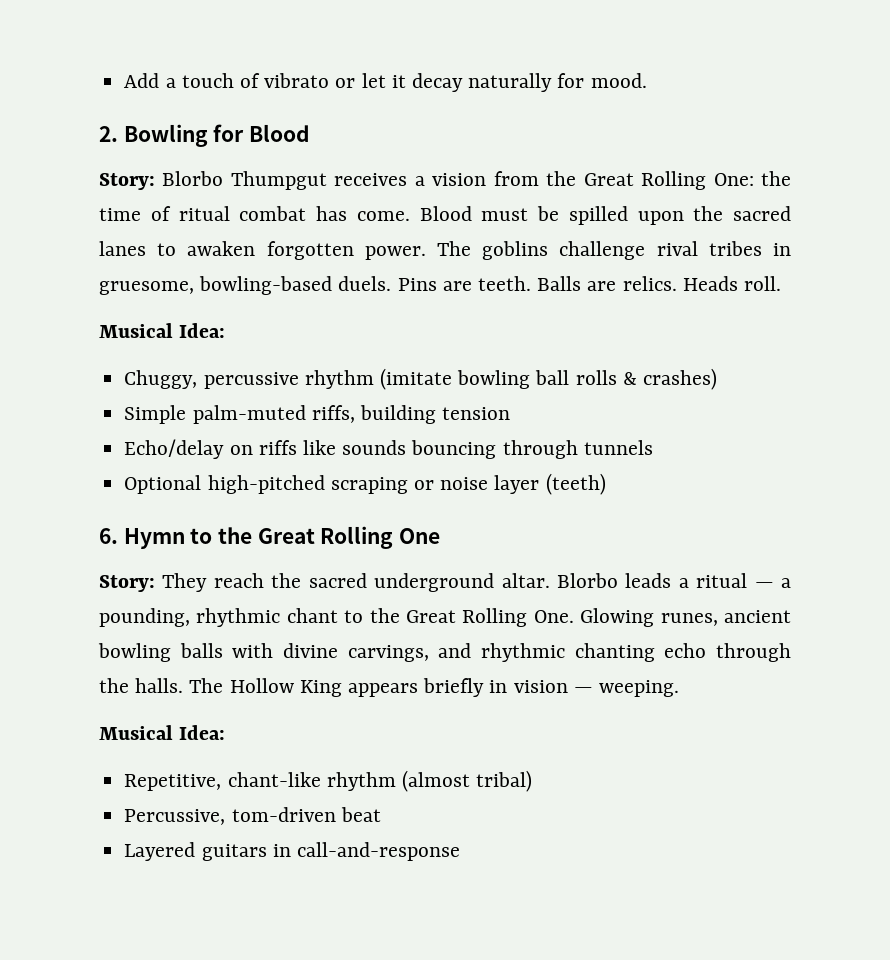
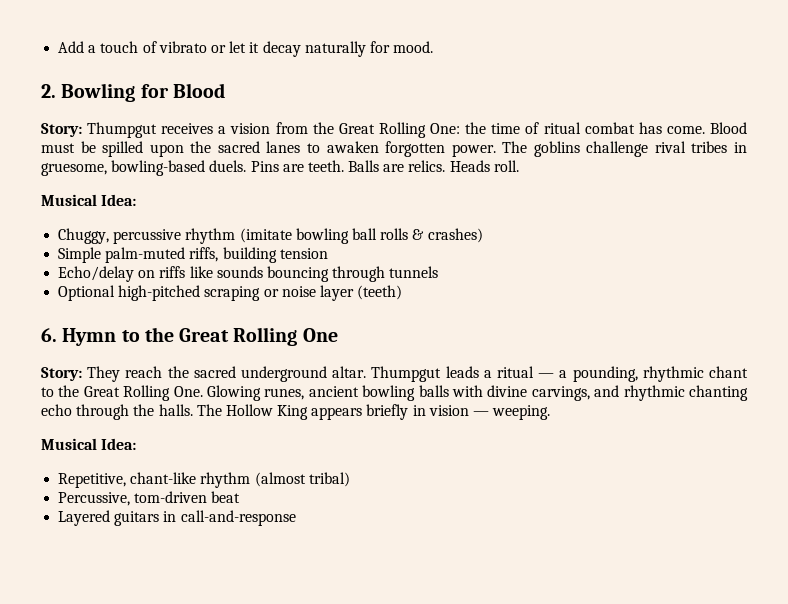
- Story: Blorbo Thumpgut receives a vision from the Great Rolling One: the time of ritual combat has come.
+ Story: Thumpgut receives a vision from the Great Rolling One: the time of ritual combat has come.
- Blorbo leads a ritual — a pounding, rhythmic chant to the Great Rolling One. Glowing runes, ancient bowling balls with divine carvings, and rhythmic chanting echo through the halls.
+ Thumpgut leads a ritual — a pounding, rhythmic chant to the Great Rolling One. Glowing runes, ancient bowling balls with divine carvings, and rhythmic chanting echo through the halls.

